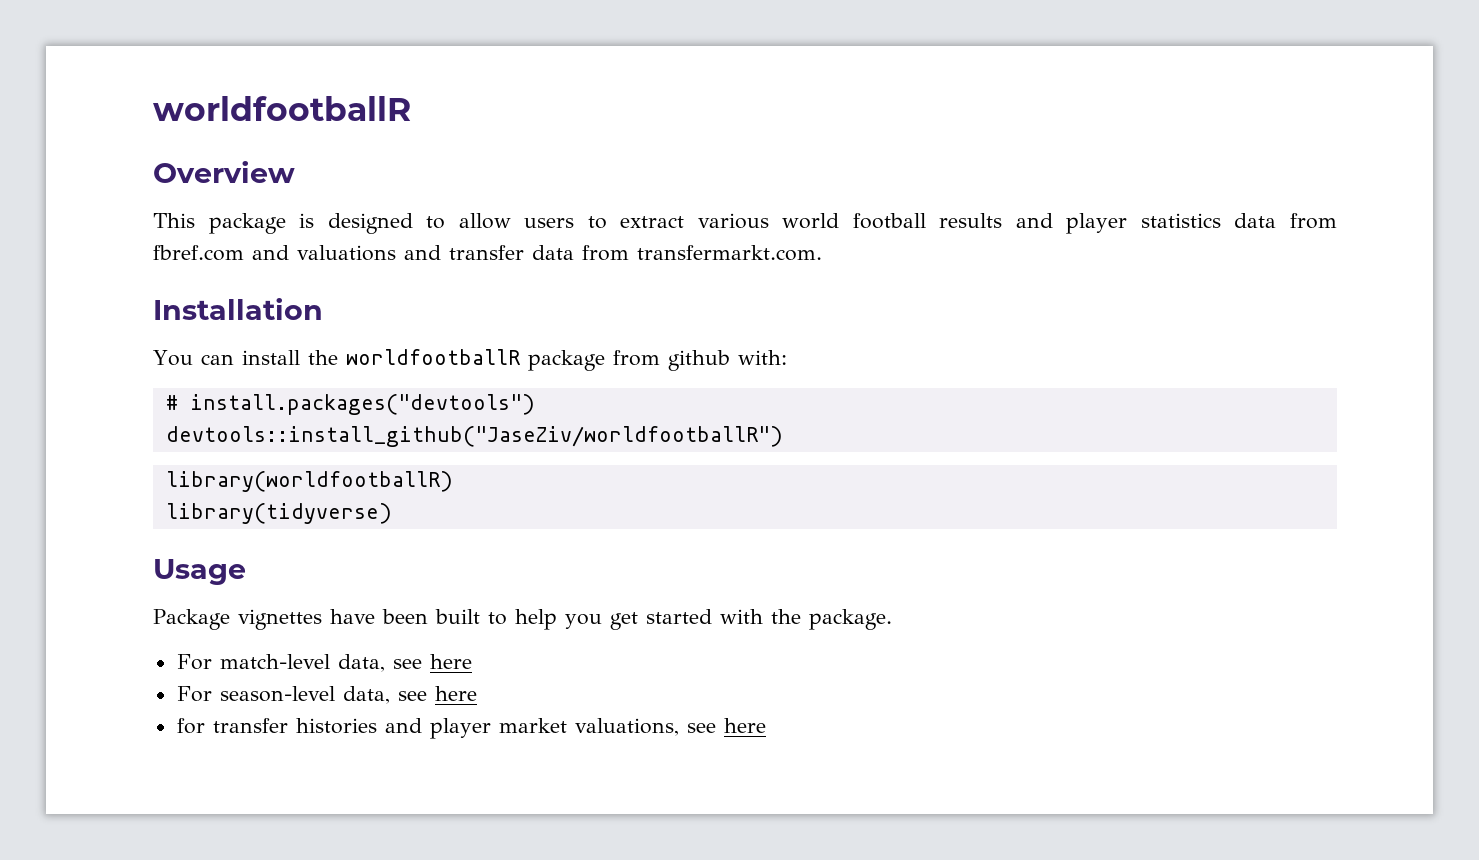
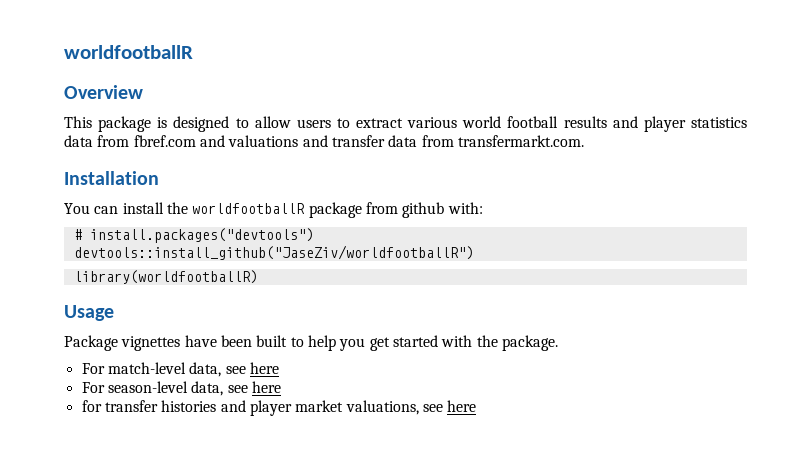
- library(tidyverse)

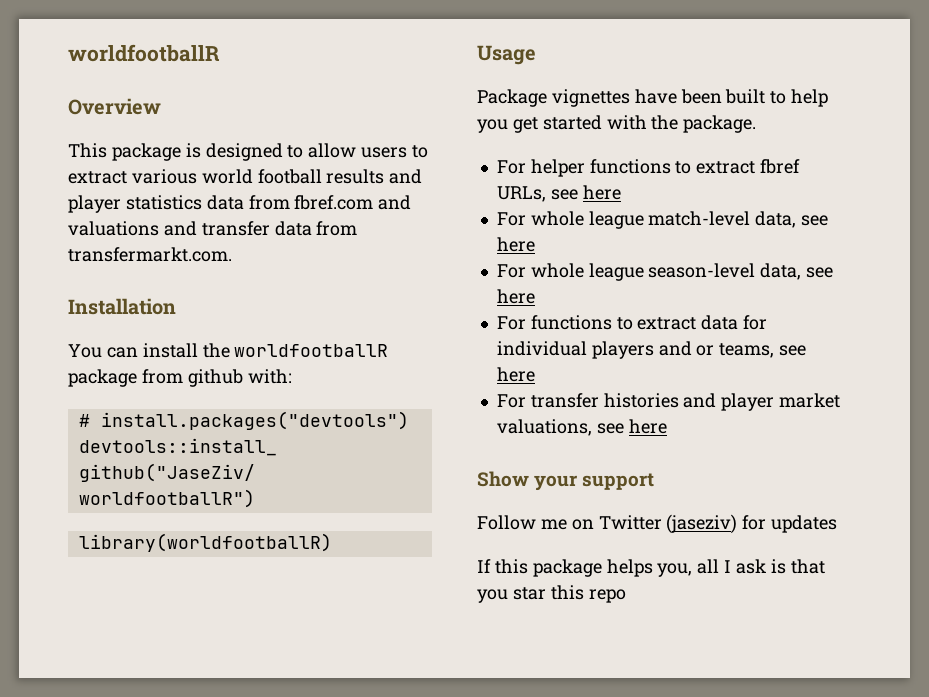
- For match-level data, see here
+ For helper functions to extract fbref URLs, see here
+ For whole league match-level data, see here
- For season-level data, see here
+ For whole league season-level data, see here
- for transfer histories and player market valuations, see here
+ For functions to extract data for individual players and or teams, see here
+ For transfer histories and player market valuations, see here
+ Show your support
+ Follow me on Twitter (jaseziv) for updates
+ If this package helps you, all I ask is that you star this repo

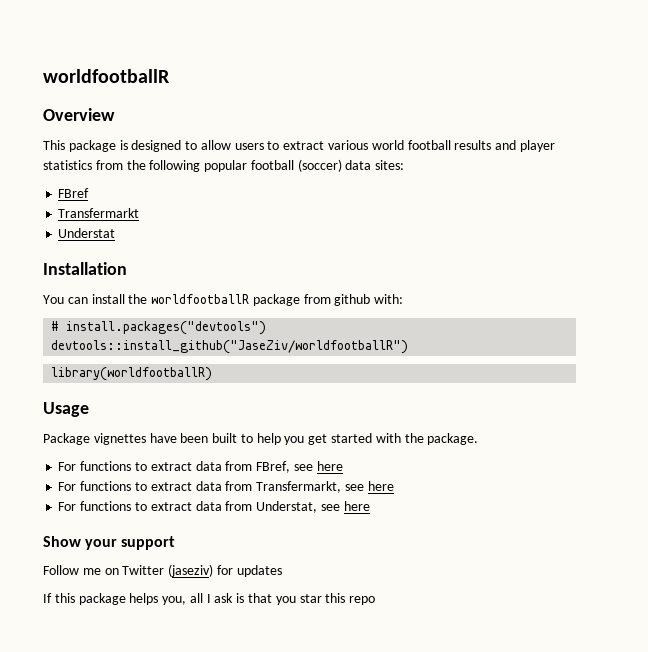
- This package is designed to allow users to extract various world football results and player statistics data from fbref.com and valuations and transfer data from transfermarkt.com.
+ This package is designed to allow users to extract various world football results and player statistics from the following popular football (soccer) data sites:
+ FBref
+ Transfermarkt
+ Understat
- For helper functions to extract fbref URLs, see here
- For whole league match-level data, see here
- For whole league season-level data, see here
- For functions to extract data for individual players and or teams, see here
- For transfer histories and player market valuations, see here
+ For functions to extract data from FBref, see here
+ For functions to extract data from Transfermarkt, see here
+ For functions to extract data from Understat, see here

